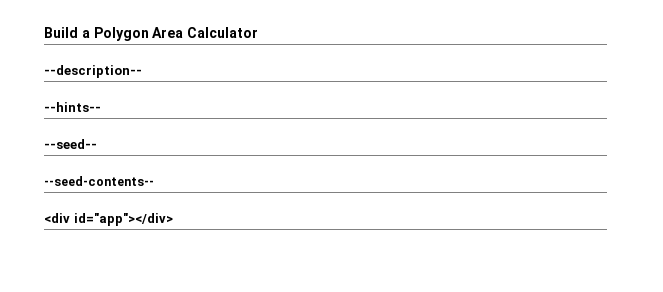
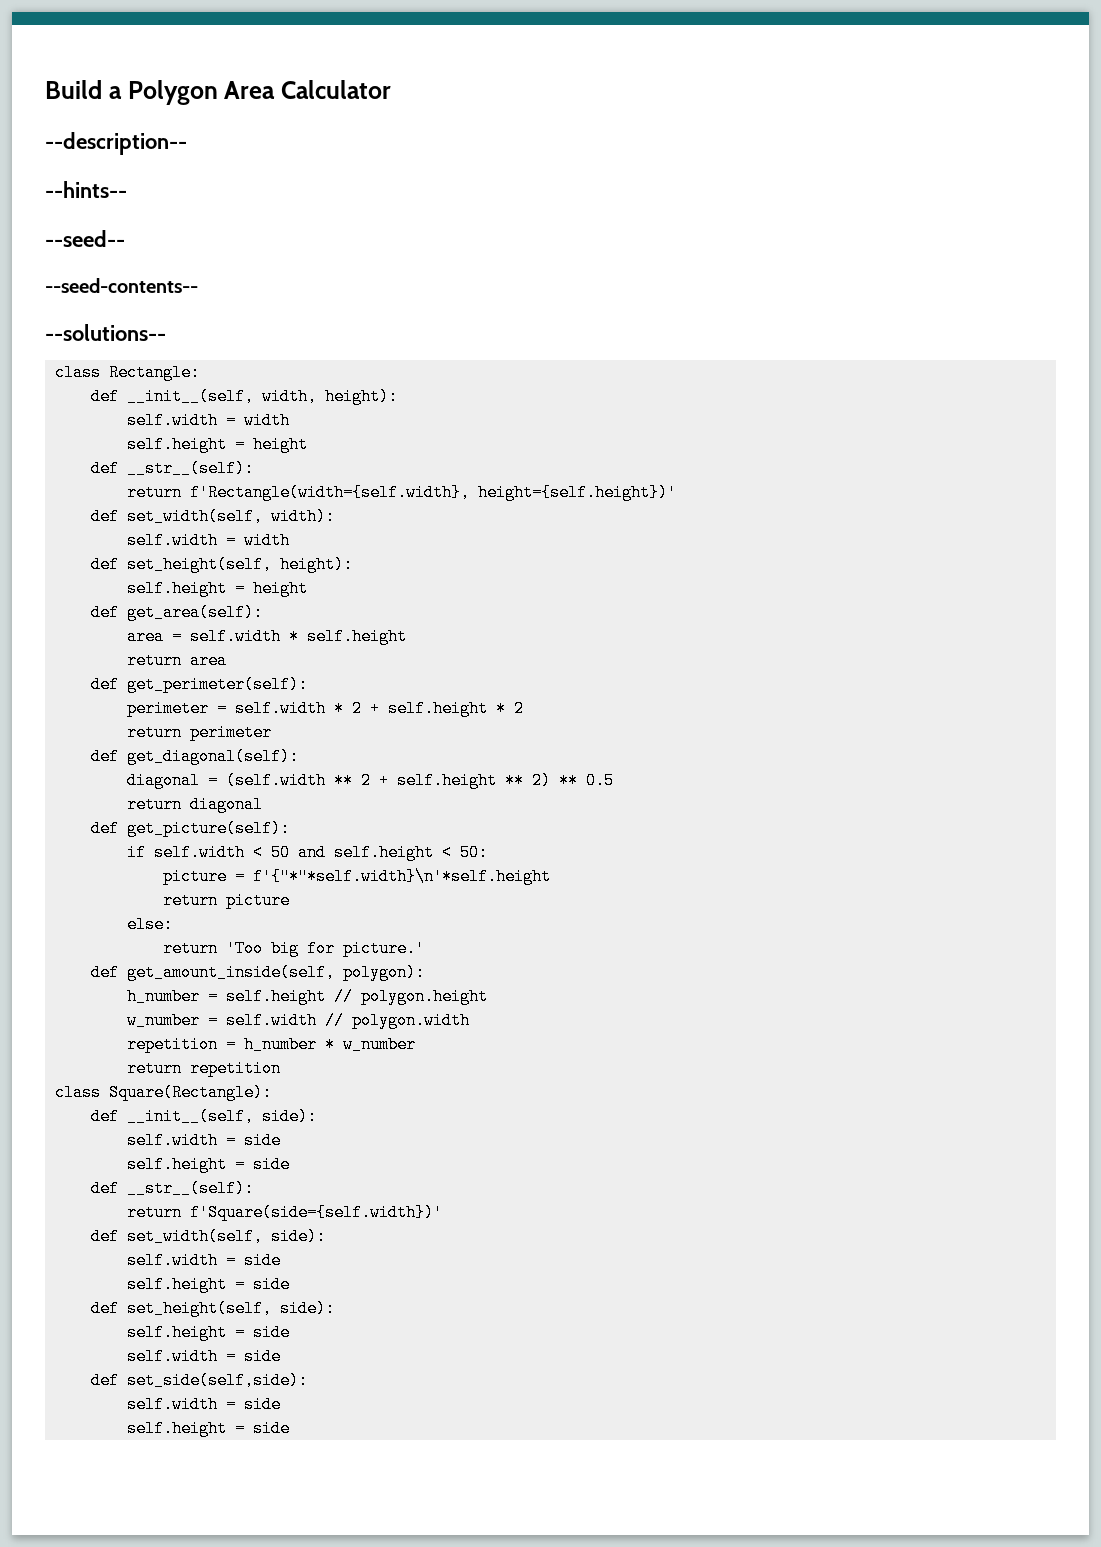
- <div id="app"></div>
+ --solutions--
+ class Rectangle:
+ def __init__(self, width, height):
+ self.width = width
+ self.height = height
+ def __str__(self):
+ return f'Rectangle(width={self.width}, height={self.height})'
+ def set_width(self, width):
+ self.width = width
+ def set_height(self, height):
+ self.height = height
+ def get_area(self):
+ area = self.width * self.height
+ return area
+ def get_perimeter(self):
+ perimeter = self.width * 2 + self.height * 2
+ return perimeter
+ def get_diagonal(self):
+ diagonal = (self.width ** 2 + self.height ** 2) ** 0.5
+ return diagonal
+ def get_picture(self):
+ if self.width < 50 and self.height < 50:
+ picture = f'{"*"*self.width}\n'*self.height
+ return picture
+ else:
+ return 'Too big for picture.'
+ def get_amount_inside(self, polygon):
+ h_number = self.height // polygon.height
+ w_number = self.width // polygon.width
+ repetition = h_number * w_number
+ return repetition
+ class Square(Rectangle):
+ def __init__(self, side):
+ self.width = side
+ self.height = side
+ def __str__(self):
+ return f'Square(side={self.width})'
+ def set_width(self, side):
+ self.width = side
+ self.height = side
+ def set_height(self, side):
+ self.height = side
+ self.width = side
+ def set_side(self,side):
+ self.width = side
+ self.height = side

